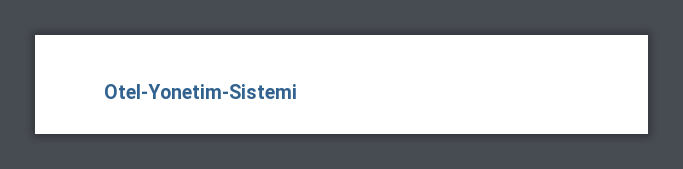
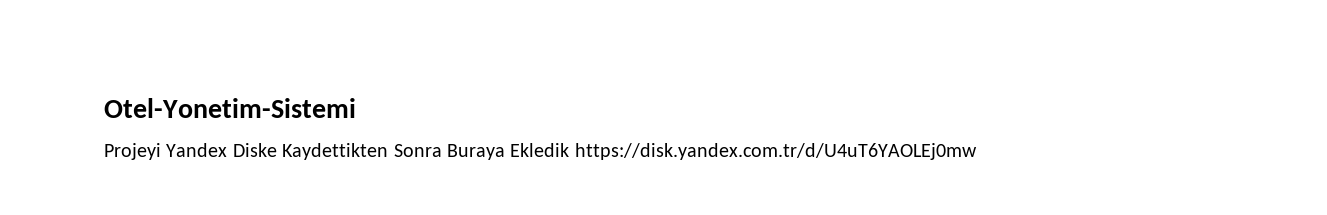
+ Projeyi Yandex Diske Kaydettikten Sonra Buraya Ekledik https://disk.yandex.com.tr/d/U4uT6YAOLEj0mw

